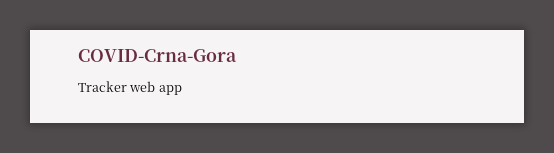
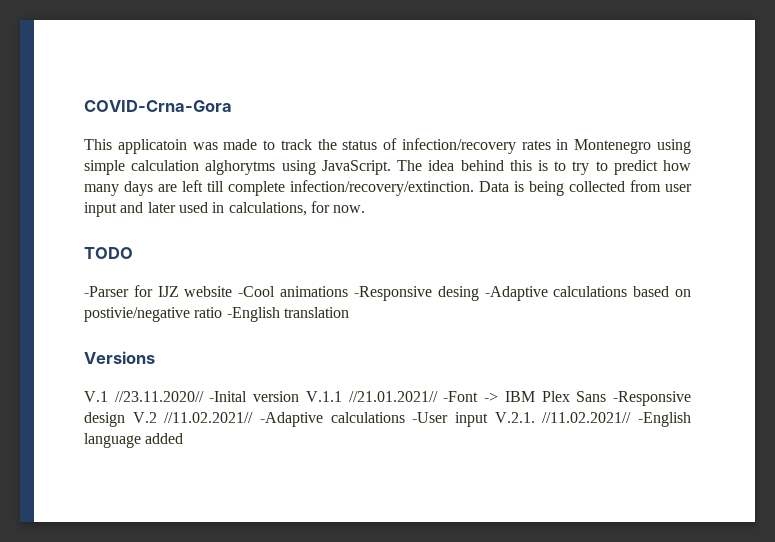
- Tracker web app
+ This applicatoin was made to track the status of infection/recovery rates in Montenegro using simple calculation alghorytms using JavaScript. The idea behind this is to try to predict how many days are left till complete infection/recovery/extinction. Data is being collected from user input and later used in calculations, for now.
+ TODO
+ -Parser for IJZ website -Cool animations -Responsive desing -Adaptive calculations based on postivie/negative ratio -English translation
+ Versions
+ V.1 //23.11.2020// -Inital version V.1.1 //21.01.2021// -Font -> IBM Plex Sans -Responsive design V.2 //11.02.2021// -Adaptive calculations -User input V.2.1. //11.02.2021// -English language added

